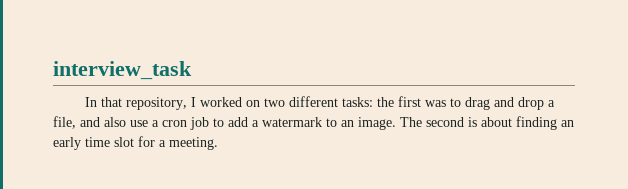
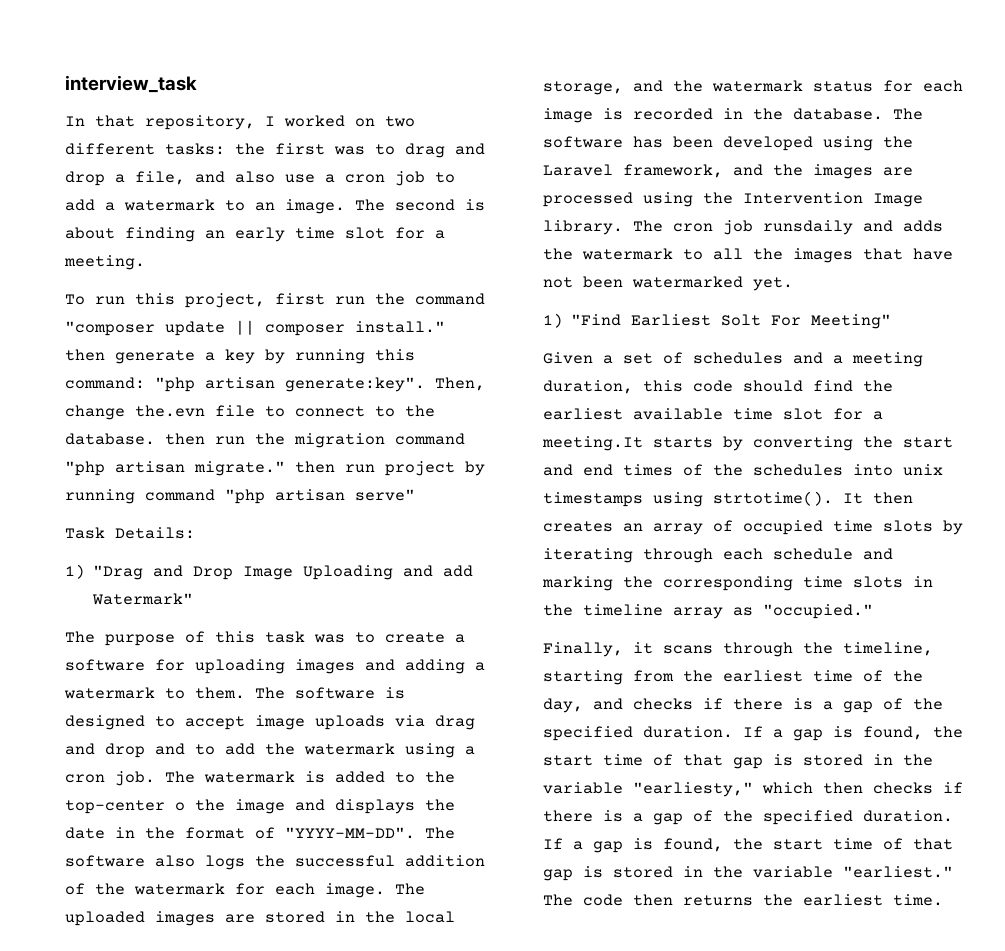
+ To run this project, first run the command "composer update || composer install." then generate a key by running this command: "php artisan generate:key". Then, change the.evn file to connect to the database. then run the migration command "php artisan migrate." then run project by running command "php artisan serve"
+ Task Details:
+ 1) "Drag and Drop Image Uploading and add Watermark"
+ The purpose of this task was to create a software for uploading images and adding a watermark to them. The software is designed to accept image uploads via drag and drop and to add the watermark using a cron job. The watermark is added to the top-center o the image and displays the date in the format of "YYYY-MM-DD". The software also logs the successful addition of the watermark for each image. The uploaded images are stored in the local storage, and the watermark status for each image is recorded in the database. The software has been developed using the Laravel framework, and the images are processed using the Intervention Image library. The cron job runsdaily and adds the watermark to all the images that have not been watermarked yet.
+ 1) "Find Earliest Solt For Meeting"
+ Given a set of schedules and a meeting duration, this code should find the earliest available time slot for a meeting.It starts by converting the start and end times of the schedules into unix timestamps using strtotime(). It then creates an array of occupied time slots by iterating through each schedule and marking the corresponding time slots in the timeline array as "occupied."
+ Finally, it scans through the timeline, starting from the earliest time of the day, and checks if there is a gap of the specified duration. If a gap is found, the start time of that gap is stored in the variable "earliesty," which then checks if there is a gap of the specified duration. If a gap is found, the start time of that gap is stored in the variable "earliest." The code then returns the earliest time.

